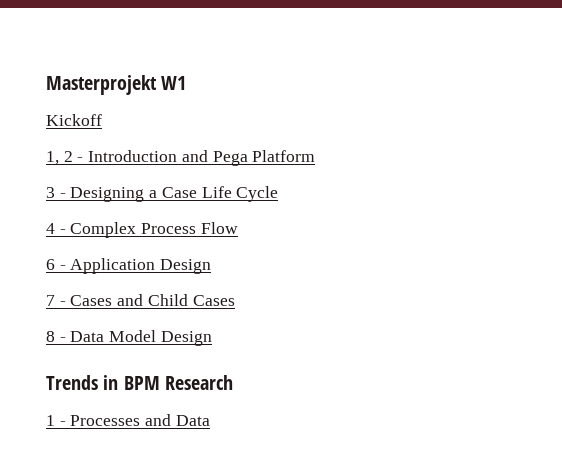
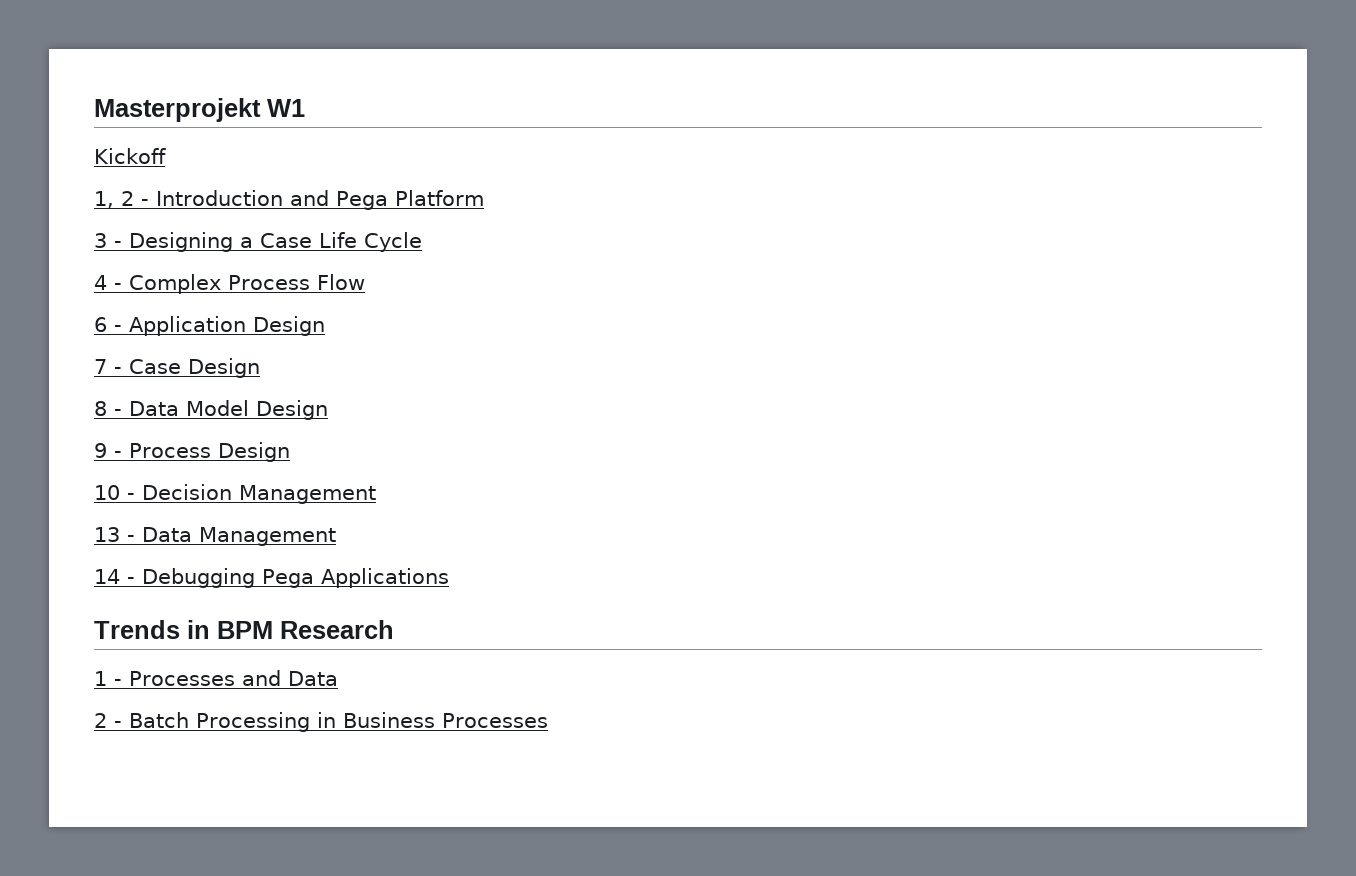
- 7 - Cases and Child Cases
+ 7 - Case Design
+ 9 - Process Design
+ 10 - Decision Management
+ 13 - Data Management
+ 14 - Debugging Pega Applications
+ 2 - Batch Processing in Business Processes

